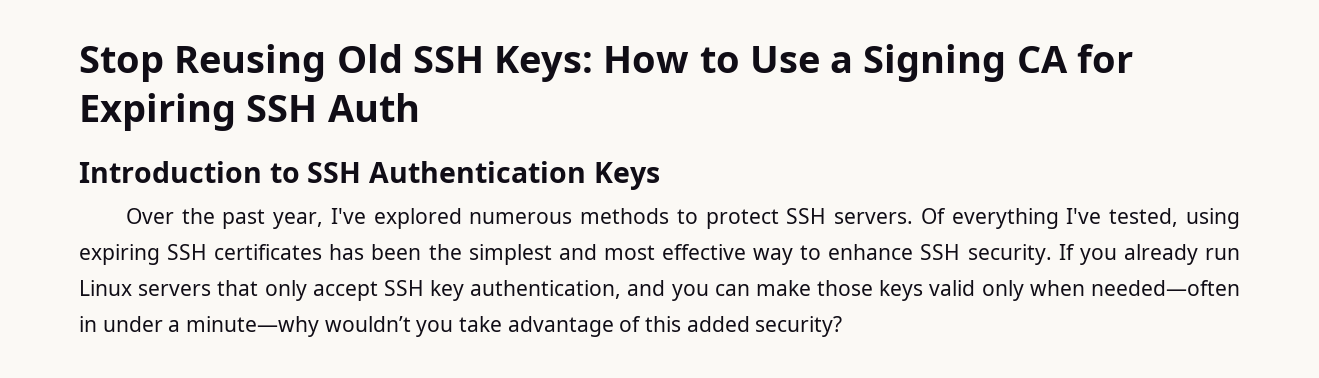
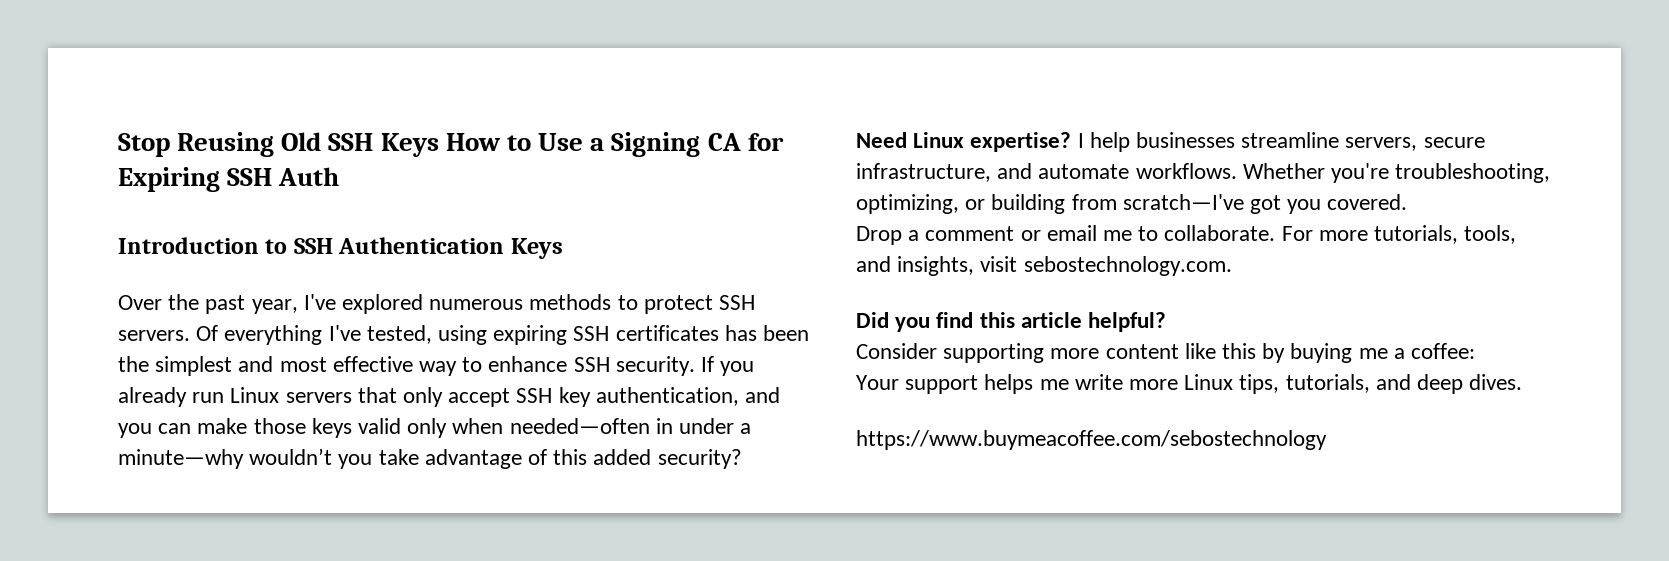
- Stop Reusing Old SSH Keys: How to Use a Signing CA for Expiring SSH Auth
+ Stop Reusing Old SSH Keys How to Use a Signing CA for Expiring SSH Auth
+ Need Linux expertise? I help businesses streamline servers, secure infrastructure, and automate workflows. Whether you're troubleshooting, optimizing, or building from scratch—I've got you covered.
+ Drop a comment or email me to collaborate. For more tutorials, tools, and insights, visit sebostechnology.com.
+ Did you find this article helpful?
+ Consider supporting more content like this by buying me a coffee:
+ Your support helps me write more Linux tips, tutorials, and deep dives.
+ https://www.buymeacoffee.com/sebostechnology

